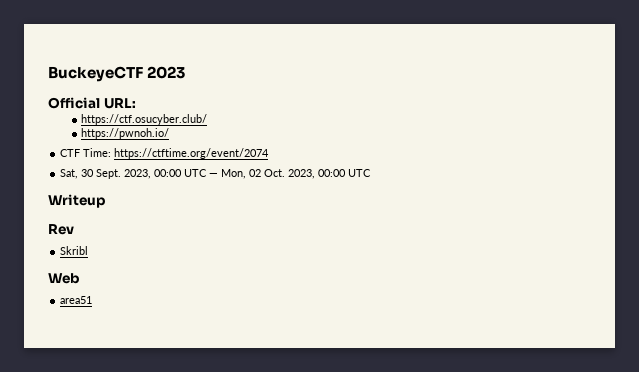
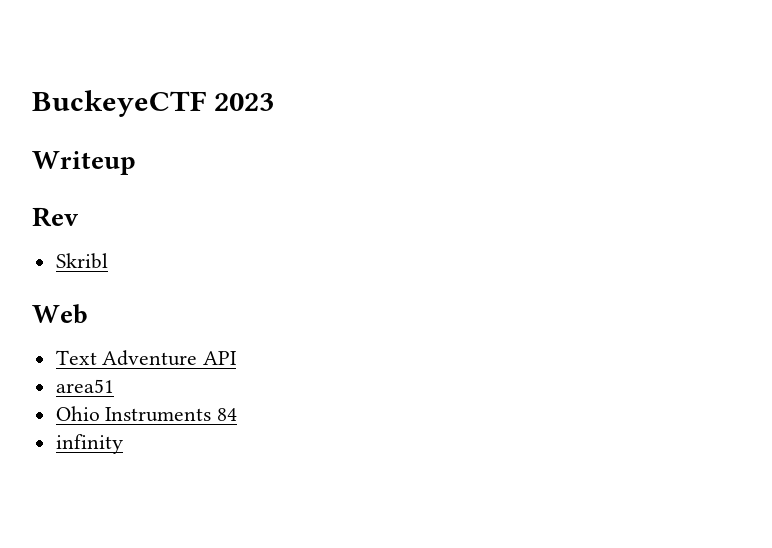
- Official URL:
- https://ctf.osucyber.club/
- https://pwnoh.io/
- CTF Time: https://ctftime.org/event/2074
- Sat, 30 Sept. 2023, 00:00 UTC — Mon, 02 Oct. 2023, 00:00 UTC
  Writeup
  Rev
  Skribl
  Web
+ Text Adventure API
  area51
+ Ohio Instruments 84
+ infinity

